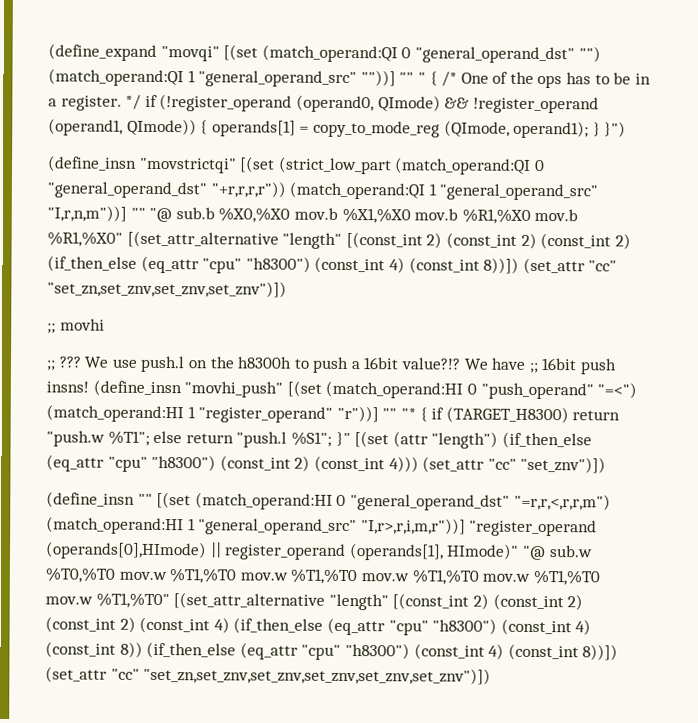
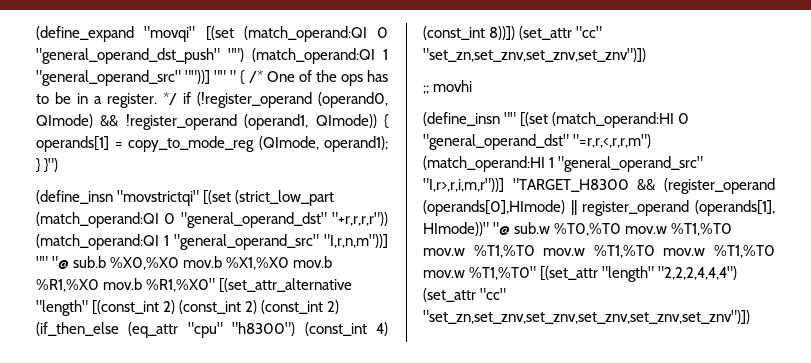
- (define_expand "movqi" [(set (match_operand:QI 0 "general_operand_dst" "") (match_operand:QI 1 "general_operand_src" ""))] "" " { /* One of the ops has to be in a register.
+ (define_expand "movqi" [(set (match_operand:QI 0 "general_operand_dst_push" "") (match_operand:QI 1 "general_operand_src" ""))] "" " { /* One of the ops has to be in a register.
- ;; ??? We use push.l on the h8300h to push a 16bit value?!? We have ;; 16bit push insns! (define_insn "movhi_push" [(set (match_operand:HI 0 "push_operand" "=<") (match_operand:HI 1 "register_operand" "r"))] "" "* { if (TARGET_H8300) return "push.w %T1"; else return "push.l %S1"; }" [(set (attr "length") (if_then_else (eq_attr "cpu" "h8300") (const_int 2) (const_int 4))) (set_attr "cc" "set_znv")])
- (define_insn "" [(set (match_operand:HI 0 "general_operand_dst" "=r,r,<,r,r,m") (match_operand:HI 1 "general_operand_src" "I,r>,r,i,m,r"))] "register_operand (operands[0],HImode) || register_operand (operands[1], HImode)" "@ sub.w %T0,%T0 mov.w %T1,%T0 mov.w %T1,%T0 mov.w %T1,%T0 mov.w %T1,%T0 mov.w %T1,%T0" [(set_attr_alternative "length" [(const_int 2) (const_int 2) (const_int 2) (const_int 4) (if_then_else (eq_attr "cpu" "h8300") (const_int 4) (const_int 8)) (if_then_else (eq_attr "cpu" "h8300") (const_int 4) (const_int 8))]) (set_attr "cc" "set_zn,set_znv,set_znv,set_znv,set_znv,set_znv")])
+ (define_insn "" [(set (match_operand:HI 0 "general_operand_dst" "=r,r,<,r,r,m") (match_operand:HI 1 "general_operand_src" "I,r>,r,i,m,r"))] "TARGET_H8300 && (register_operand (operands[0],HImode) || register_operand (operands[1], HImode))" "@ sub.w %T0,%T0 mov.w %T1,%T0 mov.w %T1,%T0 mov.w %T1,%T0 mov.w %T1,%T0 mov.w %T1,%T0" [(set_attr "length" "2,2,2,4,4,4") (set_attr "cc" "set_zn,set_znv,set_znv,set_znv,set_znv,set_znv")])

